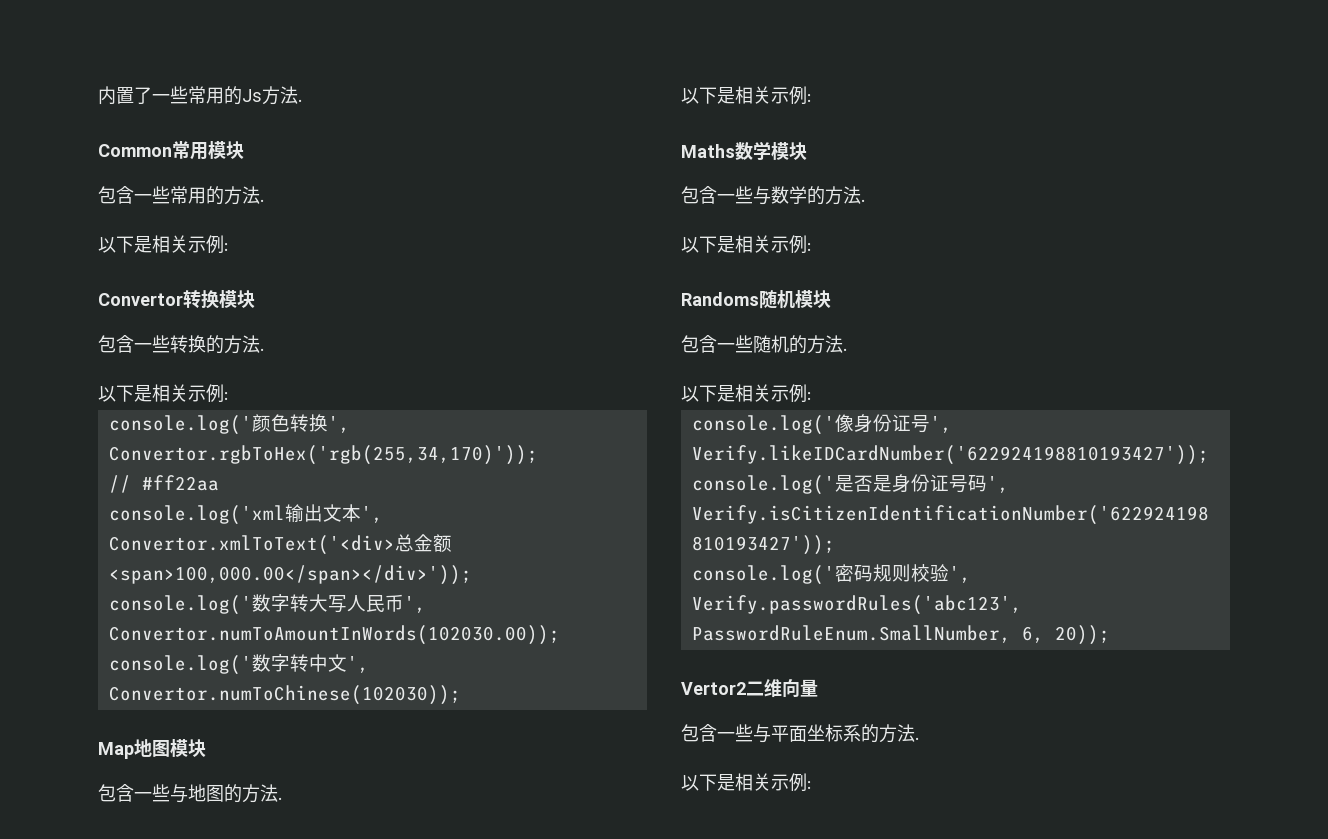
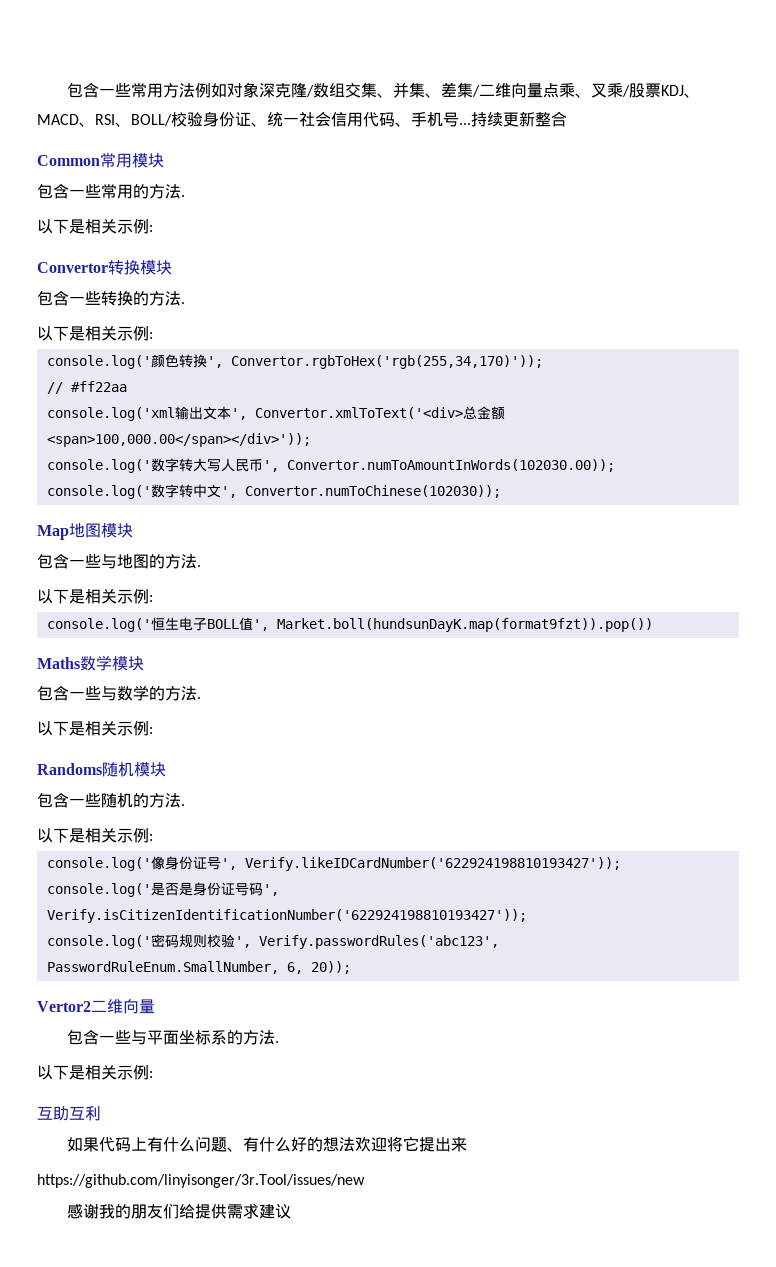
- 内置了一些常用的Js方法.
+ 包含一些常用方法例如对象深克隆/数组交集、并集、差集/二维向量点乘、叉乘/股票KDJ、MACD、RSI、BOLL/校验身份证、统一社会信用代码、手机号...持续更新整合
+ console.log('恒生电子BOLL值', Market.boll(hundsunDayK.map(format9fzt)).pop())
+ 互助互利
+ 如果代码上有什么问题、有什么好的想法欢迎将它提出来
+ https://github.com/linyisonger/3r.Tool/issues/new
+ 感谢我的朋友们给提供需求建议

